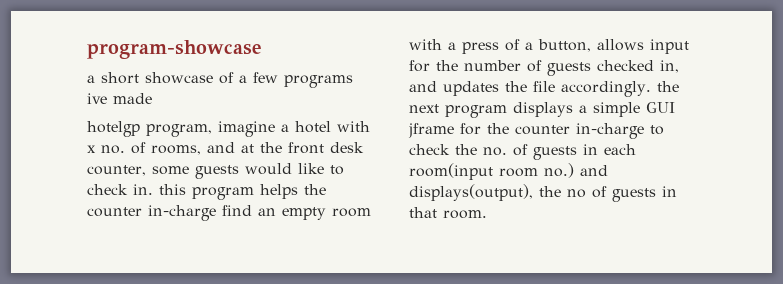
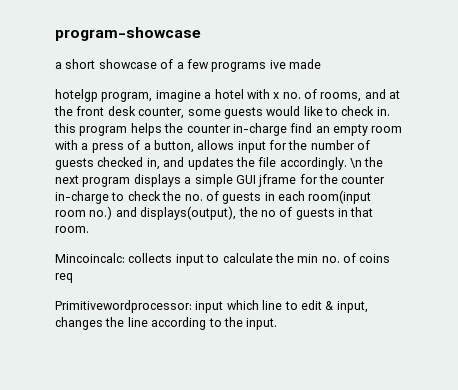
- hotelgp program, imagine a hotel with x no. of rooms, and at the front desk counter, some guests would like to check in. this program helps the counter in-charge find an empty room with a press of a button, allows input for the number of guests checked in, and updates the file accordingly. the next program displays a simple GUI jframe for the counter in-charge to check the no. of guests in each room(input room no.) and displays(output), the no of guests in that room.
+ hotelgp program, imagine a hotel with x no. of rooms, and at the front desk counter, some guests would like to check in. this program helps the counter in-charge find an empty room with a press of a button, allows input for the number of guests checked in, and updates the file accordingly. \n the next program displays a simple GUI jframe for the counter in-charge to check the no. of guests in each room(input room no.) and displays(output), the no of guests in that room.
+ Mincoincalc: collects input to calculate the min no. of coins req
+ Primitivewordprocessor: input which line to edit & input, changes the line according to the input.

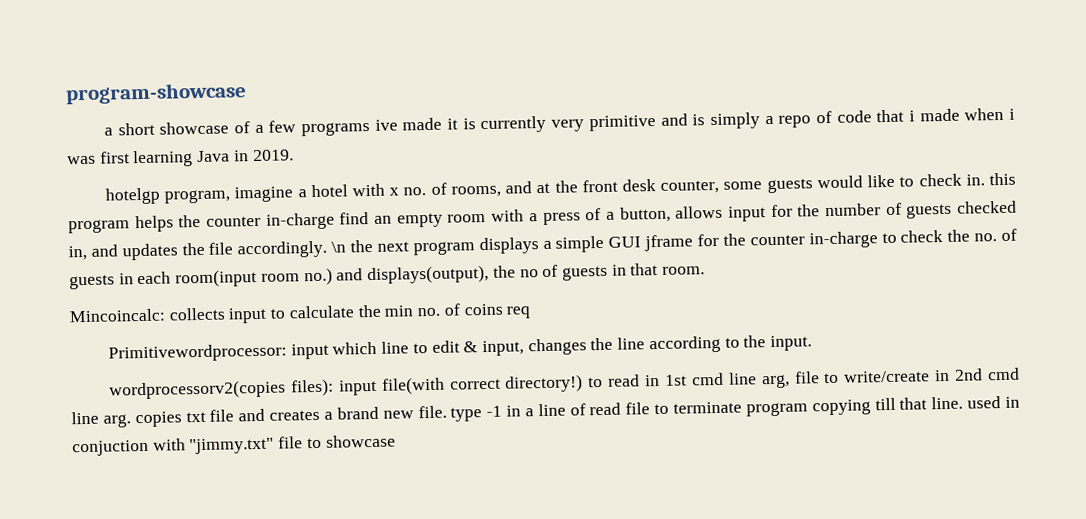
- a short showcase of a few programs ive made
+ a short showcase of a few programs ive made it is currently very primitive and is simply a repo of code that i made when i was first learning Java in 2019.
+ wordprocessorv2(copies files): input file(with correct directory!) to read in 1st cmd line arg, file to write/create in 2nd cmd line arg. copies txt file and creates a brand new file. type -1 in a line of read file to terminate program copying till that line. used in conjuction with "jimmy.txt" file to showcase

